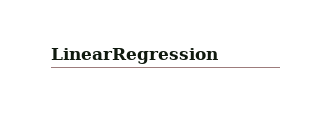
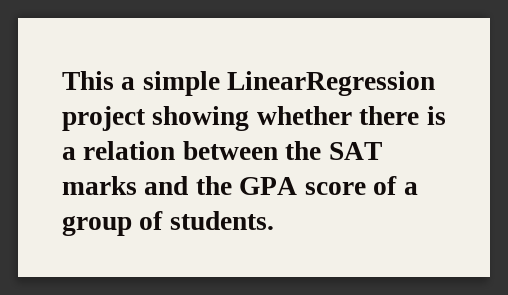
- LinearRegression
+ This a simple LinearRegression project showing whether there is a relation between the SAT marks and the GPA score of a group of students.

